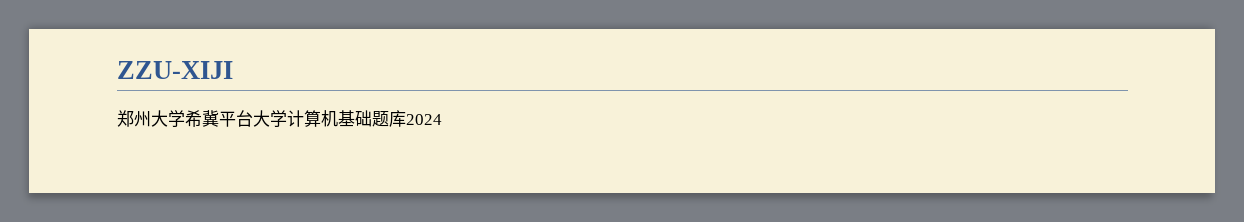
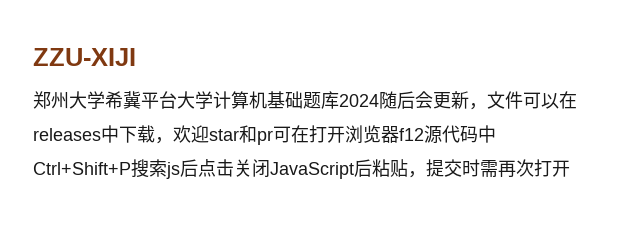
- 郑州大学希冀平台大学计算机基础题库2024
+ 郑州大学希冀平台大学计算机基础题库2024随后会更新，文件可以在releases中下载，欢迎star和pr可在打开浏览器f12源代码中Ctrl+Shift+P搜索js后点击关闭JavaScript后粘贴，提交时需再次打开

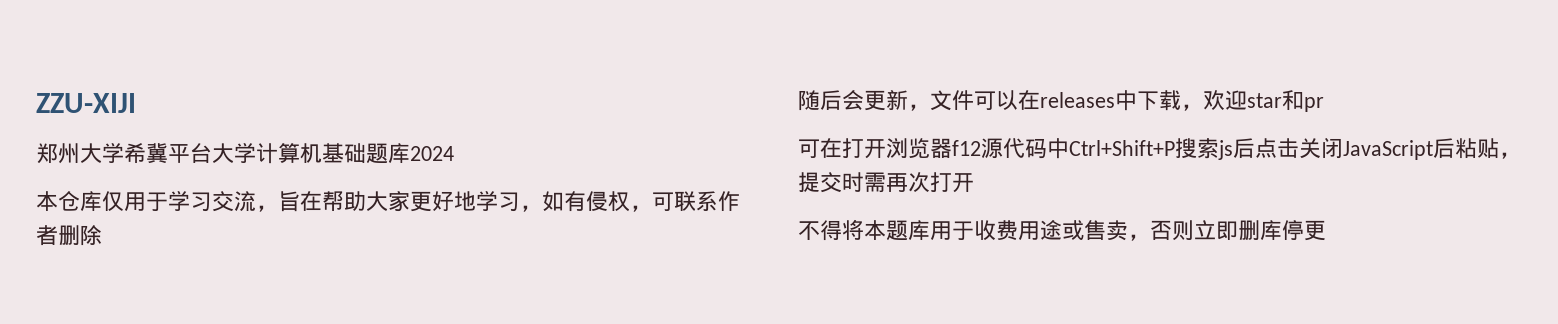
- 郑州大学希冀平台大学计算机基础题库2024随后会更新，文件可以在releases中下载，欢迎star和pr可在打开浏览器f12源代码中Ctrl+Shift+P搜索js后点击关闭JavaScript后粘贴，提交时需再次打开
+ 郑州大学希冀平台大学计算机基础题库2024
+ 本仓库仅用于学习交流，旨在帮助大家更好地学习，如有侵权，可联系作者删除
+ 随后会更新，文件可以在releases中下载，欢迎star和pr
+ 可在打开浏览器f12源代码中Ctrl+Shift+P搜索js后点击关闭JavaScript后粘贴，提交时需再次打开
+ 不得将本题库用于收费用途或售卖，否则立即删库停更

